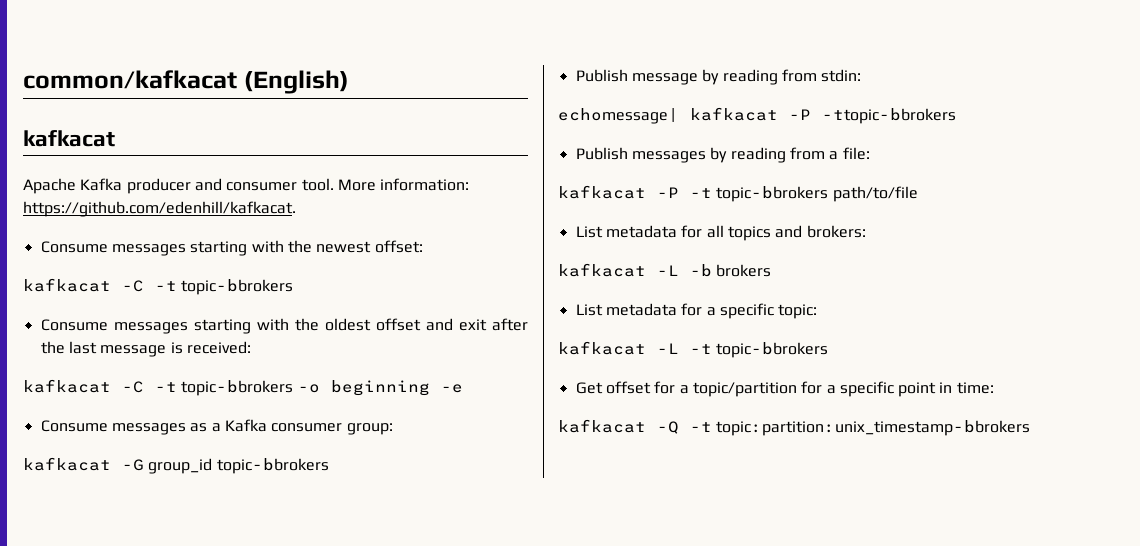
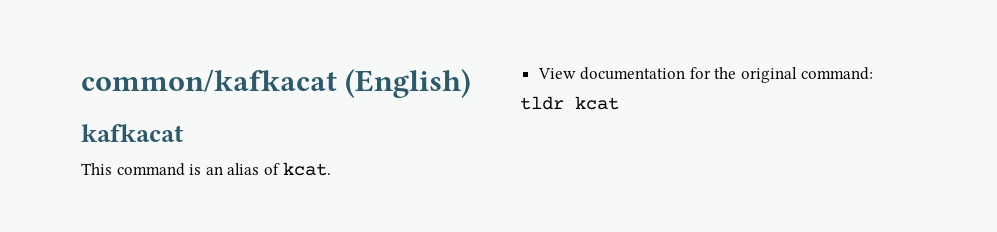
- Apache Kafka producer and consumer tool. More information: https://github.com/edenhill/kafkacat.
- Consume messages starting with the newest offset:
- kafkacat -C -t topic-bbrokers
- Consume messages starting with the oldest offset and exit after the last message is received:
- kafkacat -C -t topic-bbrokers -o beginning -e
- Consume messages as a Kafka consumer group:
- kafkacat -G group_id topic-bbrokers
- Publish message by reading from stdin:
- echomessage| kafkacat -P -ttopic-bbrokers
- Publish messages by reading from a file:
- kafkacat -P -t topic-bbrokers path/to/file
- List metadata for all topics and brokers:
- kafkacat -L -b brokers
- List metadata for a specific topic:
- kafkacat -L -t topic-bbrokers
- Get offset for a topic/partition for a specific point in time:
- kafkacat -Q -t topic:partition:unix_timestamp-bbrokers
+ This command is an alias of kcat.
+ View documentation for the original command:
+ tldr kcat

